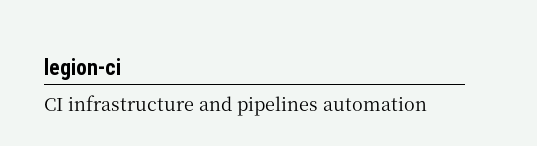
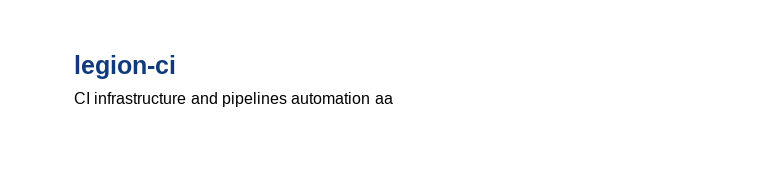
- CI infrastructure and pipelines automation
+ CI infrastructure and pipelines automation aa

